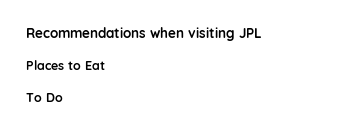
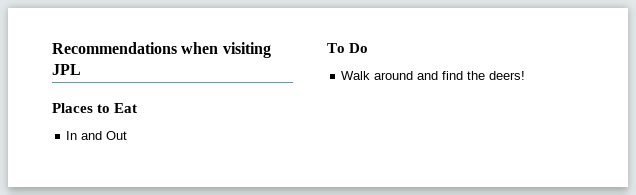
+ In and Out
+ Walk around and find the deers!

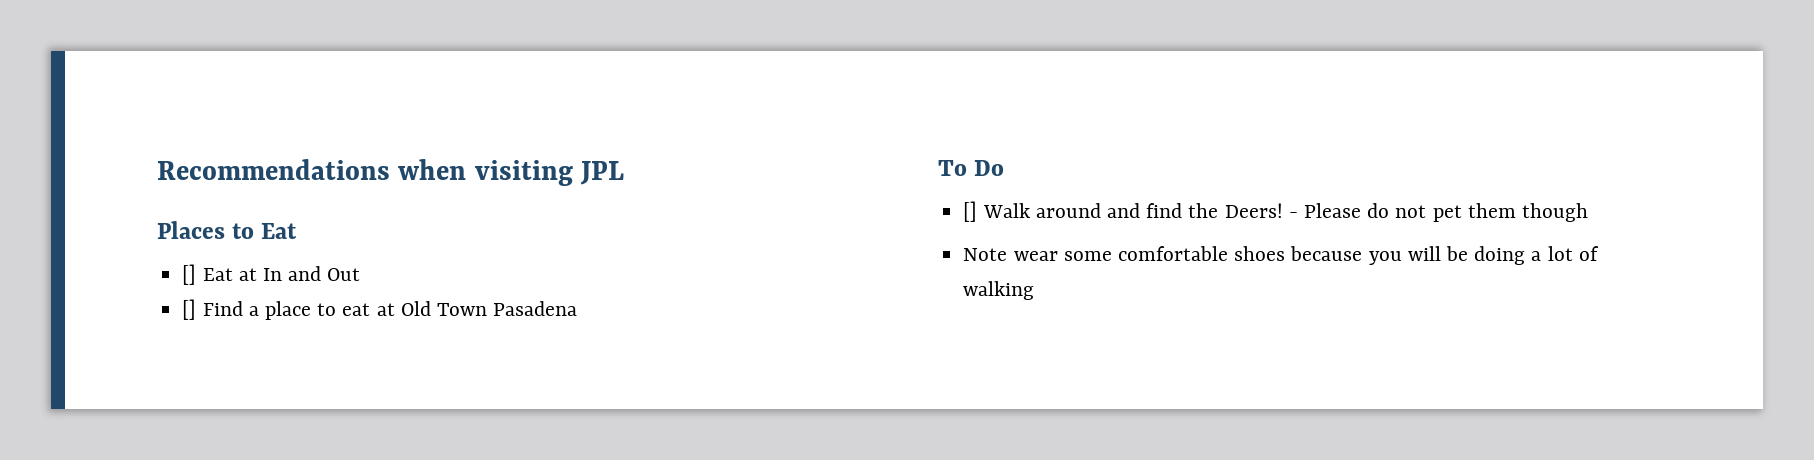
- In and Out
+ [] Eat at In and Out
+ [] Find a place to eat at Old Town Pasadena
- Walk around and find the deers!
+ [] Walk around and find the Deers! - Please do not pet them though
+ Note wear some comfortable shoes because you will be doing a lot of walking

